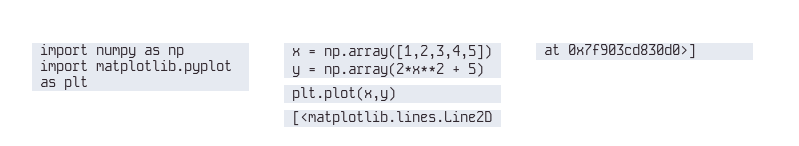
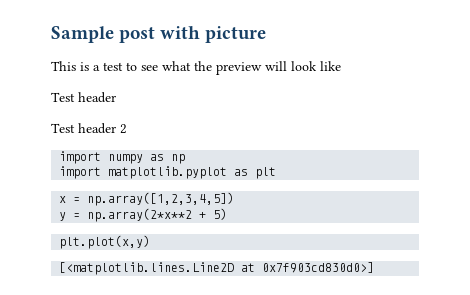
+ Sample post with picture
+ This is a test to see what the preview will look like
+ Test header
+ Test header 2

